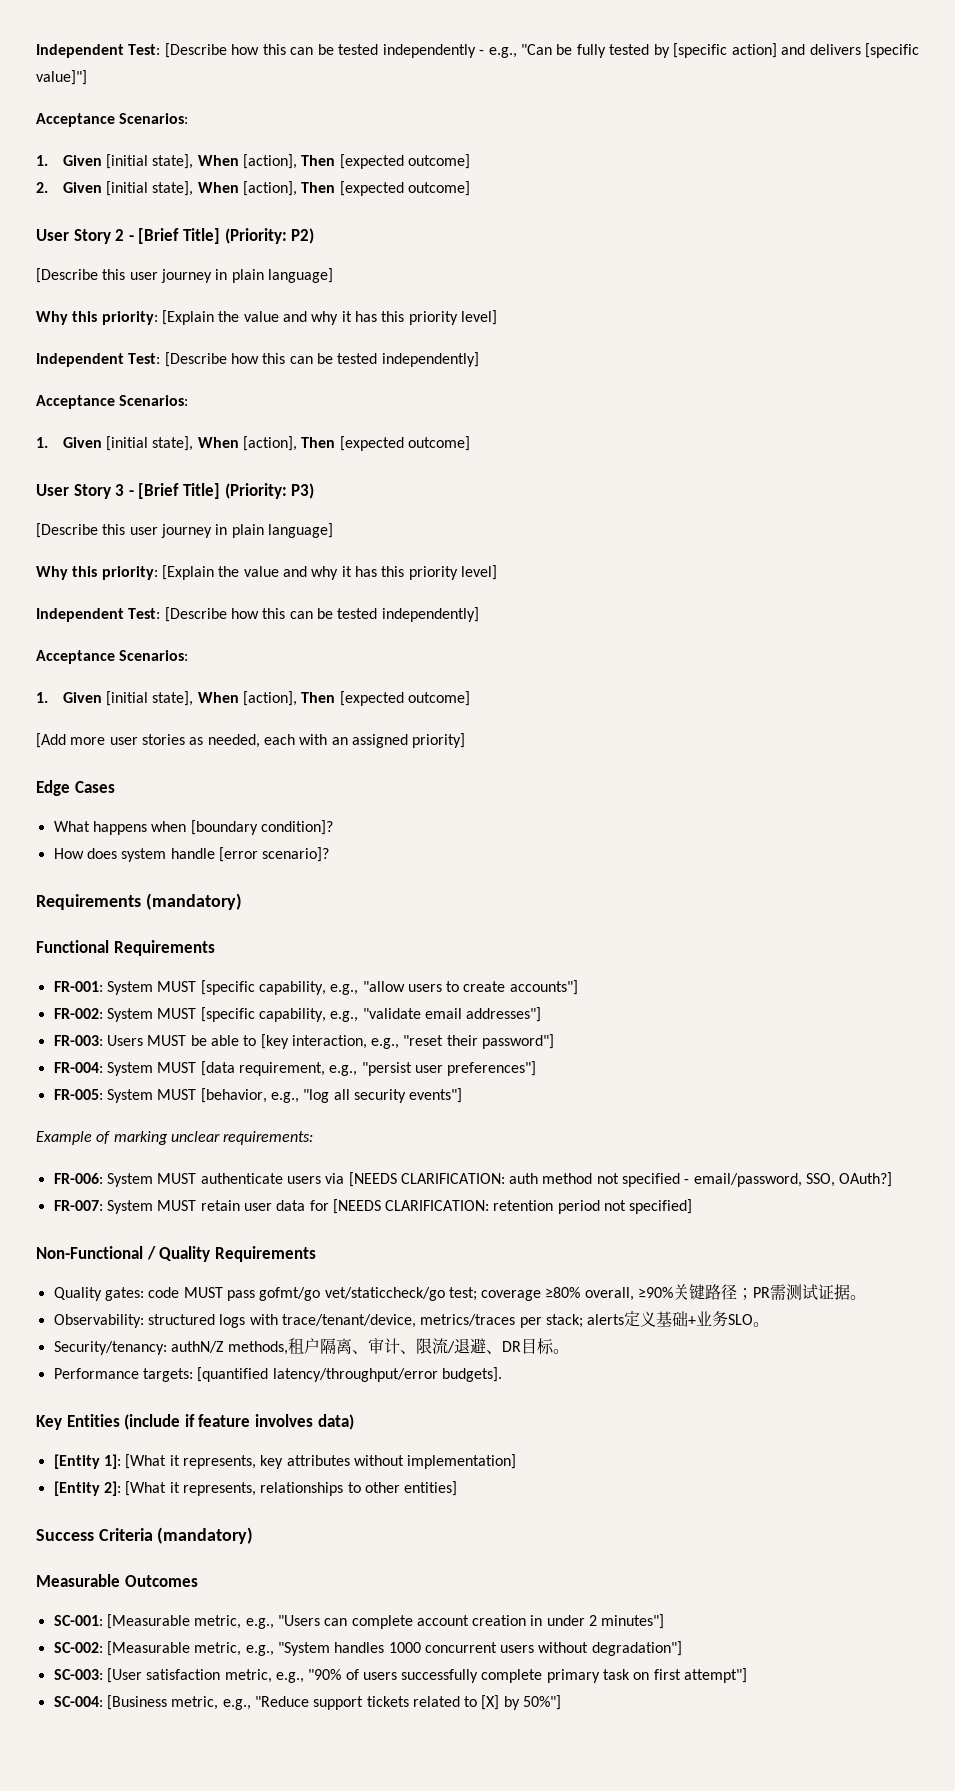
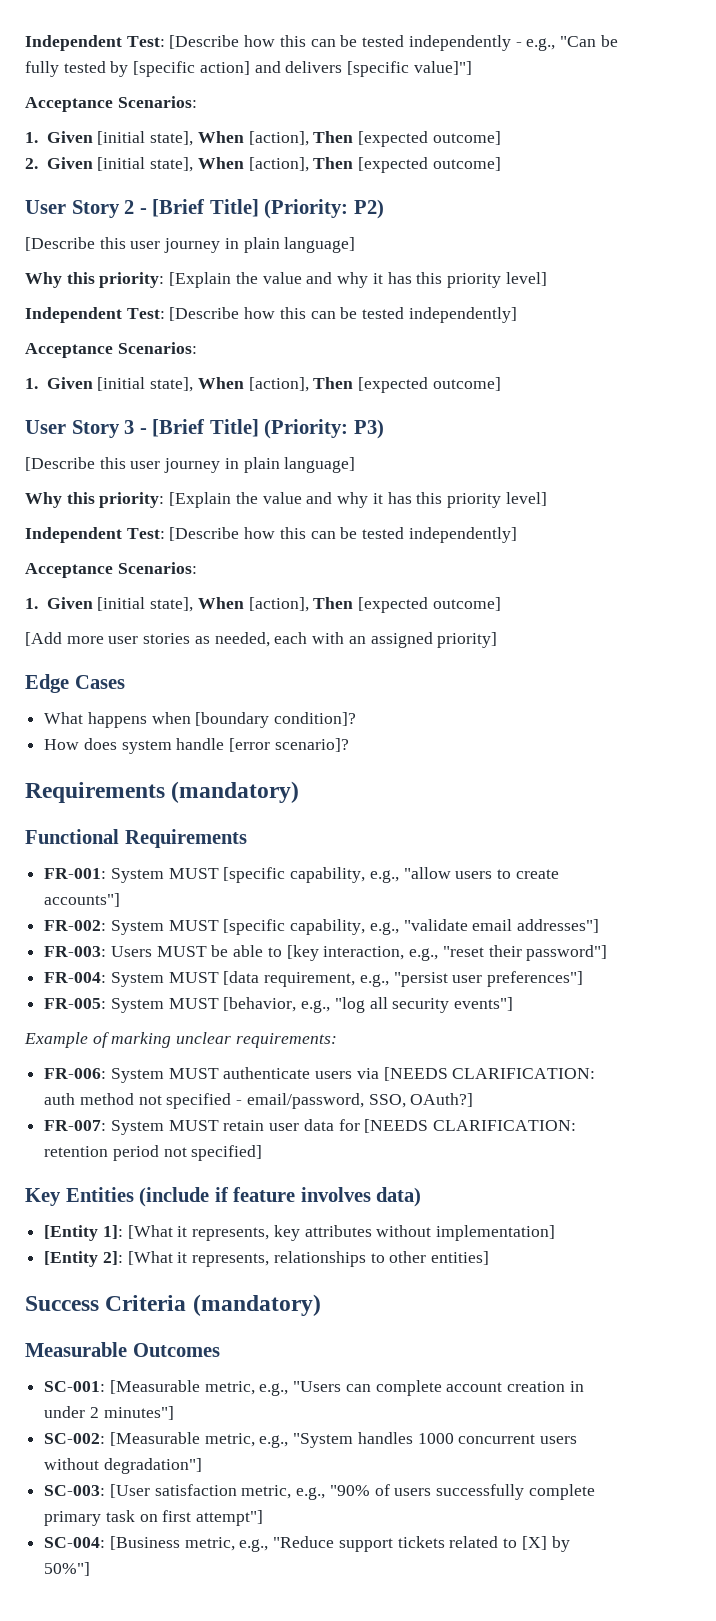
- Non-Functional / Quality Requirements
- Quality gates: code MUST pass gofmt/go vet/staticcheck/go test; coverage ≥80% overall, ≥90%关键路径；PR需测试证据。
- Observability: structured logs with trace/tenant/device, metrics/traces per stack; alerts定义基础+业务SLO。
- Security/tenancy: authN/Z methods,租户隔离、审计、限流/退避、DR目标。
- Performance targets: [quantified latency/throughput/error budgets].

